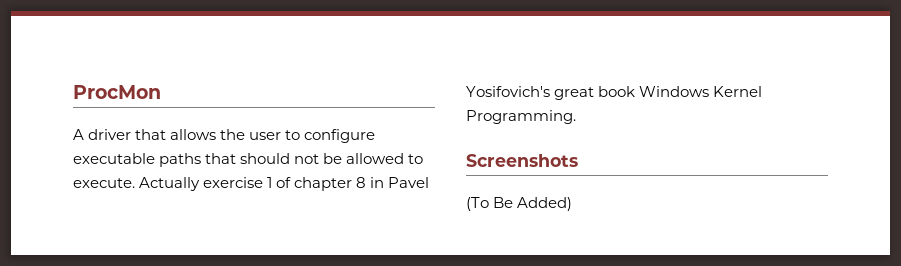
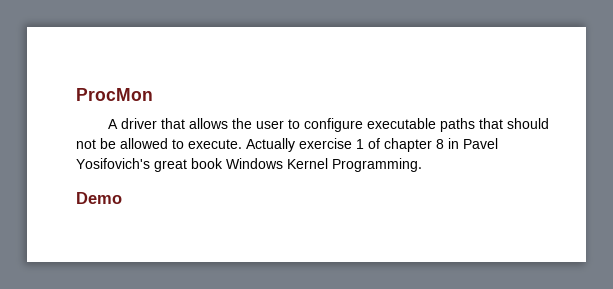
- Screenshots
- (To Be Added)
+ Demo

